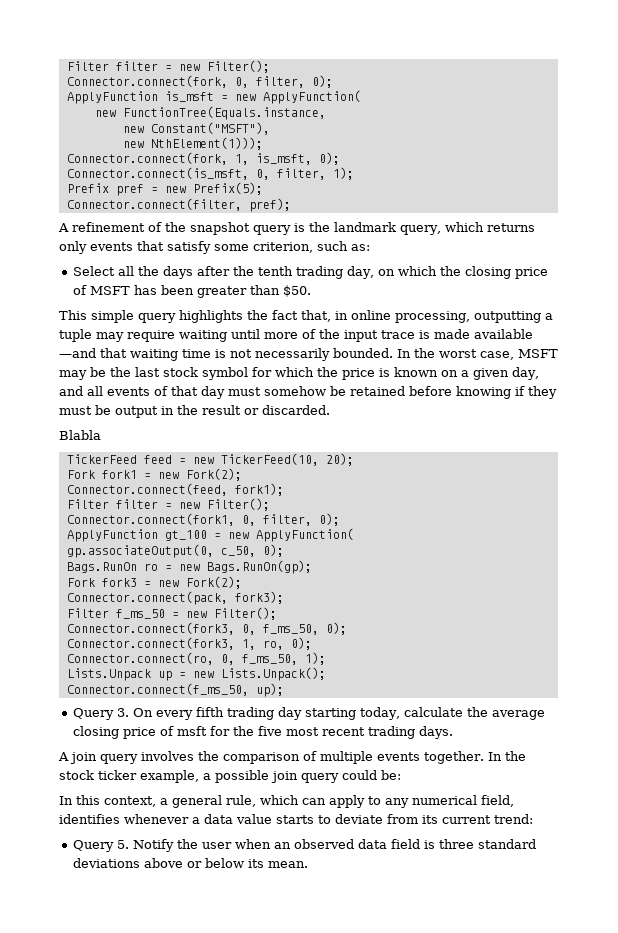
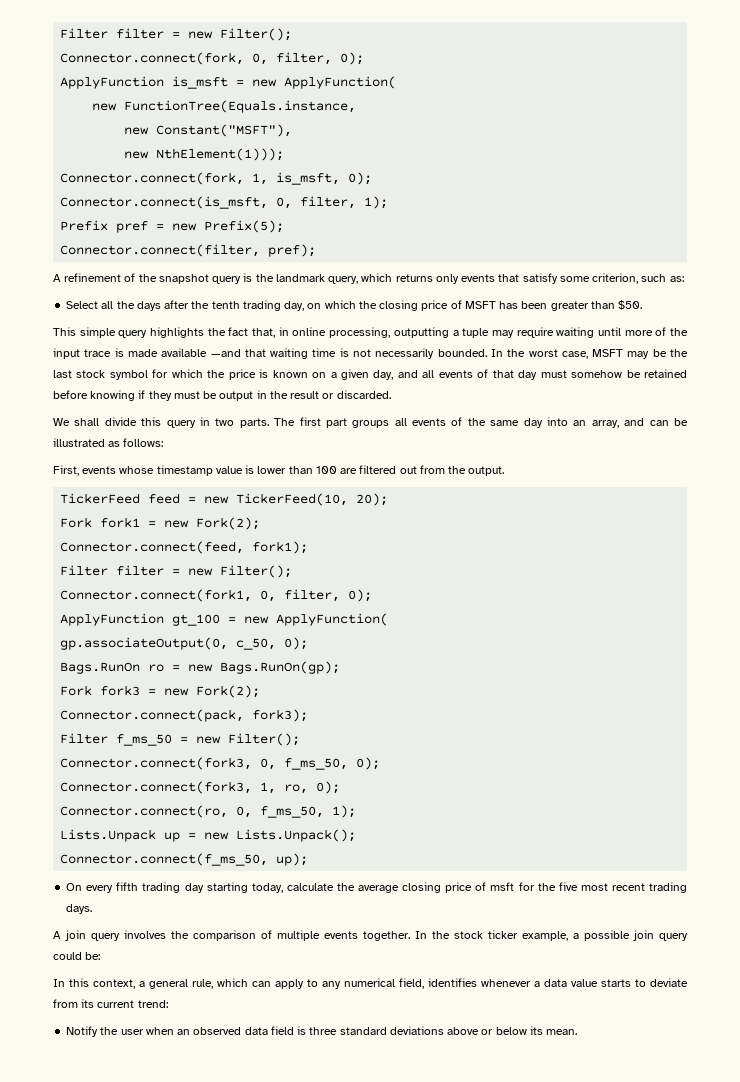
- Blabla
+ We shall divide this query in two parts. The first part groups all events of the same day into an array, and can be illustrated as follows:
+ First, events whose timestamp value is lower than 100 are filtered out from the output.
- Query 3. On every fifth trading day starting today, calculate the average closing price of msft for the five most recent trading days.
+ On every fifth trading day starting today, calculate the average closing price of msft for the five most recent trading days.
- Query 5. Notify the user when an observed data field is three standard deviations above or below its mean.
+ Notify the user when an observed data field is three standard deviations above or below its mean.

